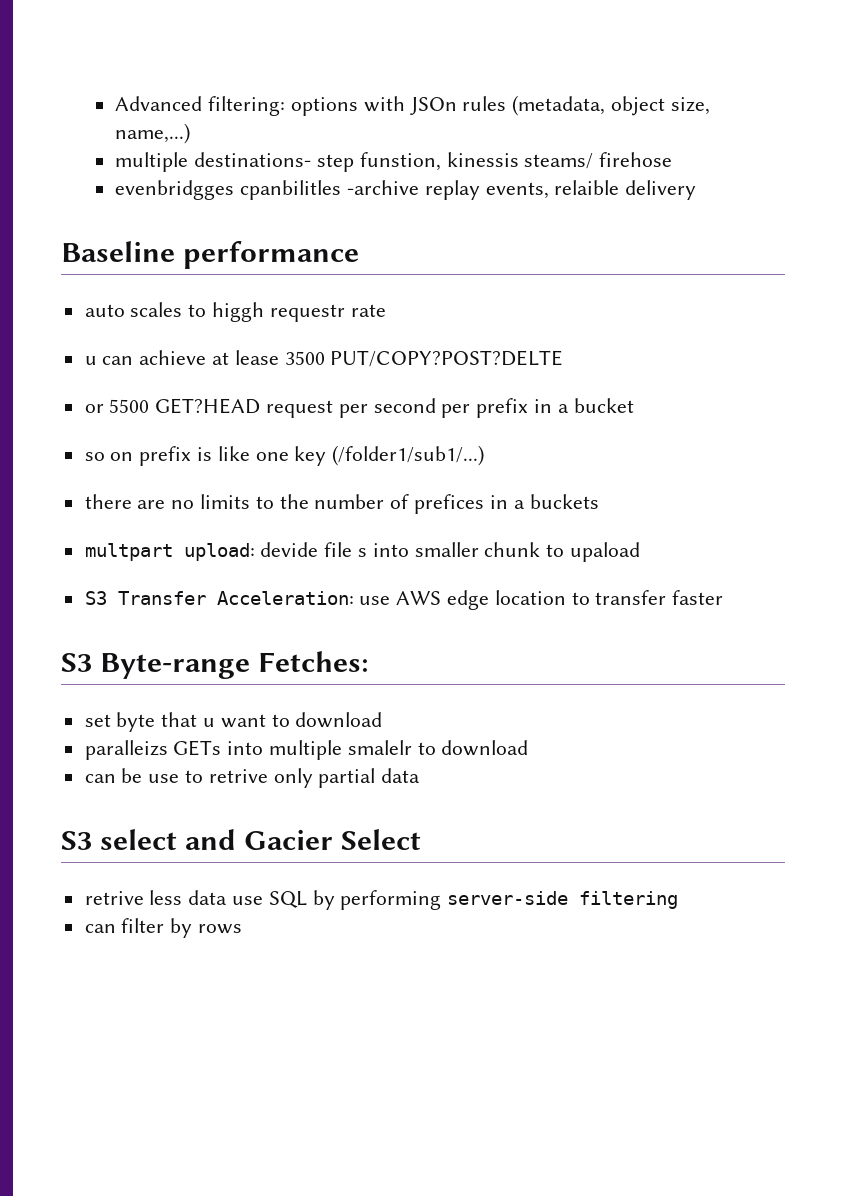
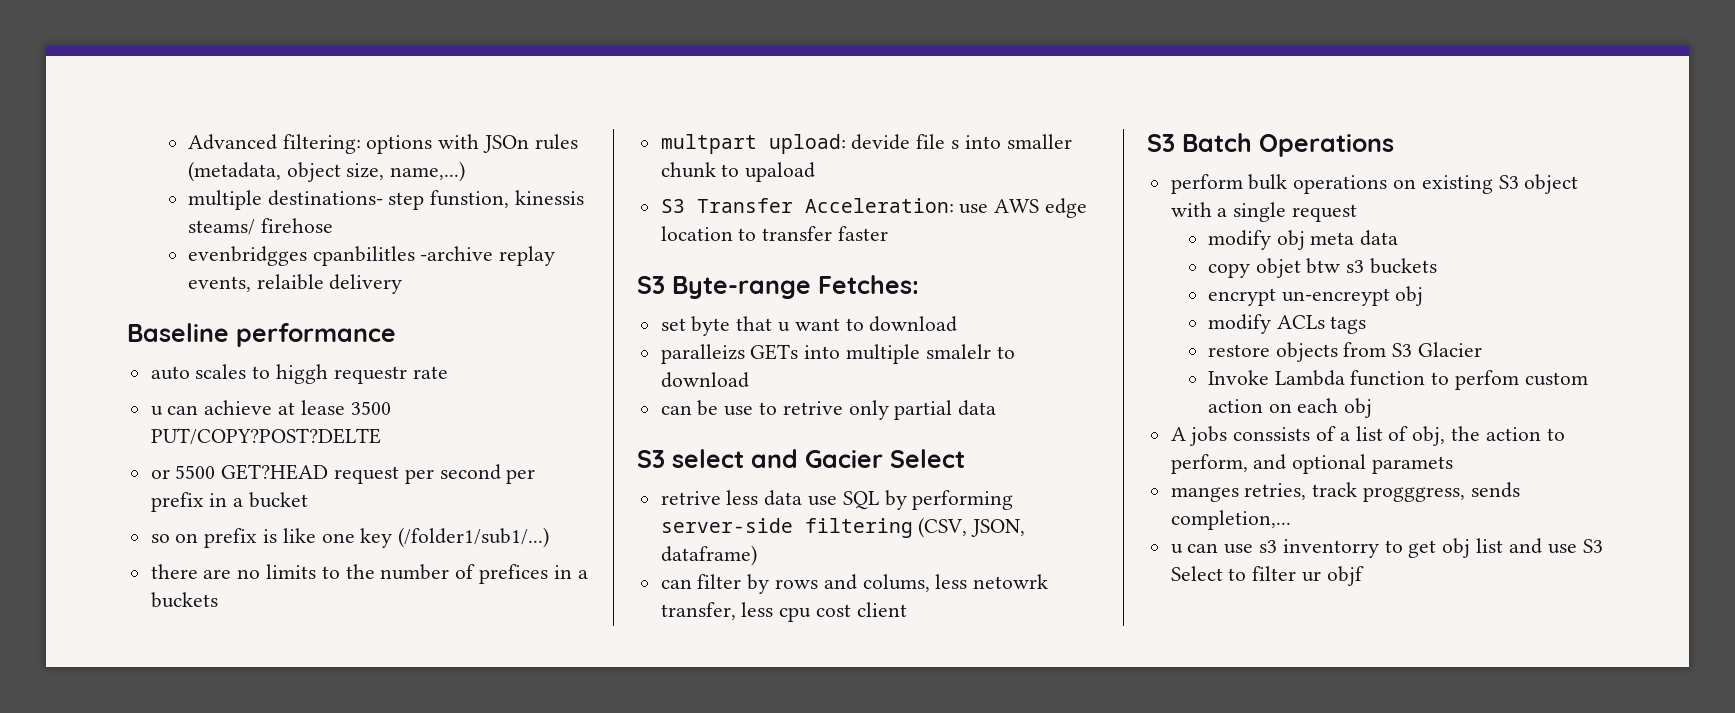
- retrive less data use SQL by performing server-side filtering
+ retrive less data use SQL by performing server-side filtering (CSV, JSON, dataframe)
- can filter by rows
+ can filter by rows and colums, less netowrk transfer, less cpu cost client
+ S3 Batch Operations
+ perform bulk operations on existing S3 object with a single request
+ modify obj meta data
+ copy objet btw s3 buckets
+ encrypt un-encreypt obj
+ modify ACLs tags
+ restore objects from S3 Glacier
+ Invoke Lambda function to perfom custom action on each obj
+ A jobs conssists of a list of obj, the action to perform, and optional paramets
+ manges retries, track progggress, sends completion,...
+ u can use s3 inventorry to get obj list and use S3 Select to filter ur objf

